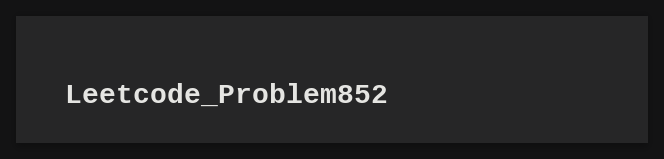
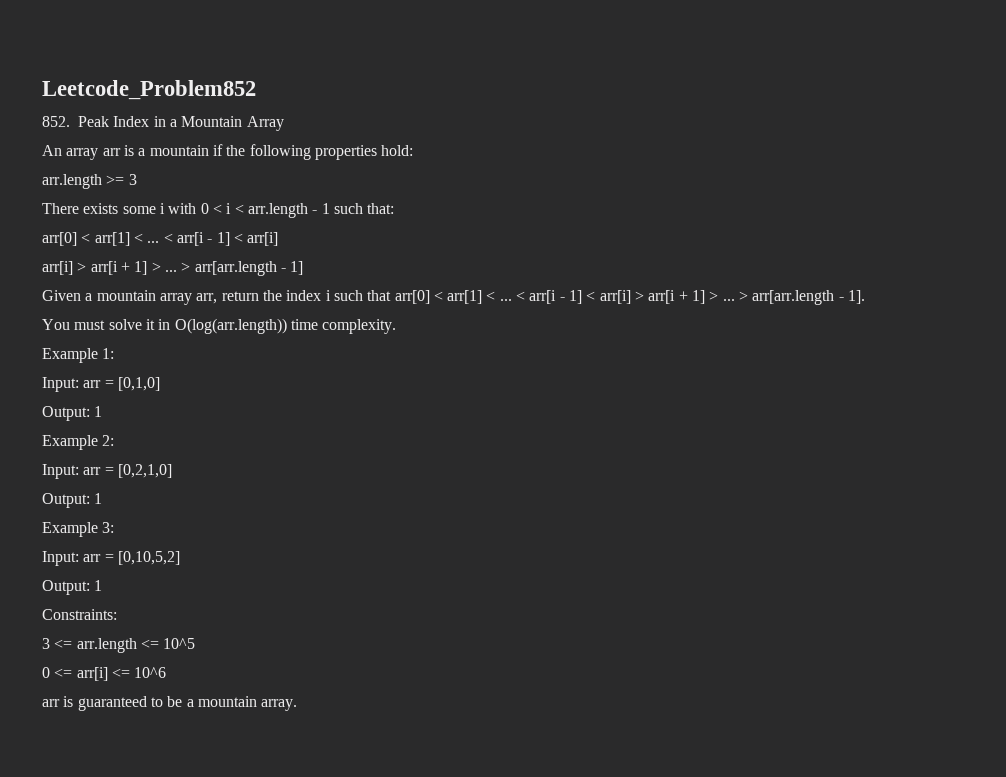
+ 852. Peak Index in a Mountain Array
+ An array arr is a mountain if the following properties hold:
+ arr.length >= 3
+ There exists some i with 0 < i < arr.length - 1 such that:
+ arr[0] < arr[1] < ... < arr[i - 1] < arr[i]
+ arr[i] > arr[i + 1] > ... > arr[arr.length - 1]
+ Given a mountain array arr, return the index i such that arr[0] < arr[1] < ... < arr[i - 1] < arr[i] > arr[i + 1] > ... > arr[arr.length - 1].
+ You must solve it in O(log(arr.length)) time complexity.
+ Example 1:
+ Input: arr = [0,1,0]
+ Output: 1
+ Example 2:
+ Input: arr = [0,2,1,0]
+ Output: 1
+ Example 3:
+ Input: arr = [0,10,5,2]
+ Output: 1
+ Constraints:
+ 3 <= arr.length <= 10^5
+ 0 <= arr[i] <= 10^6
+ arr is guaranteed to be a mountain array.

